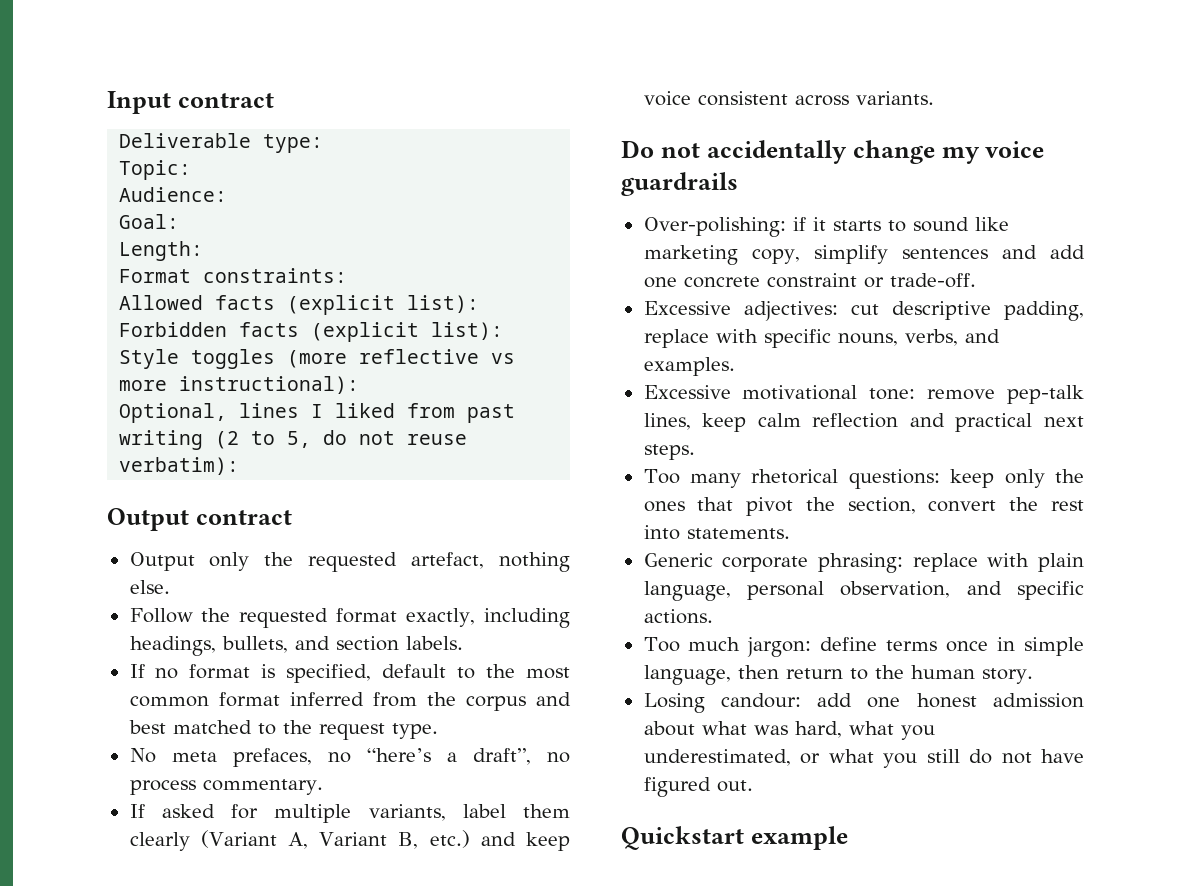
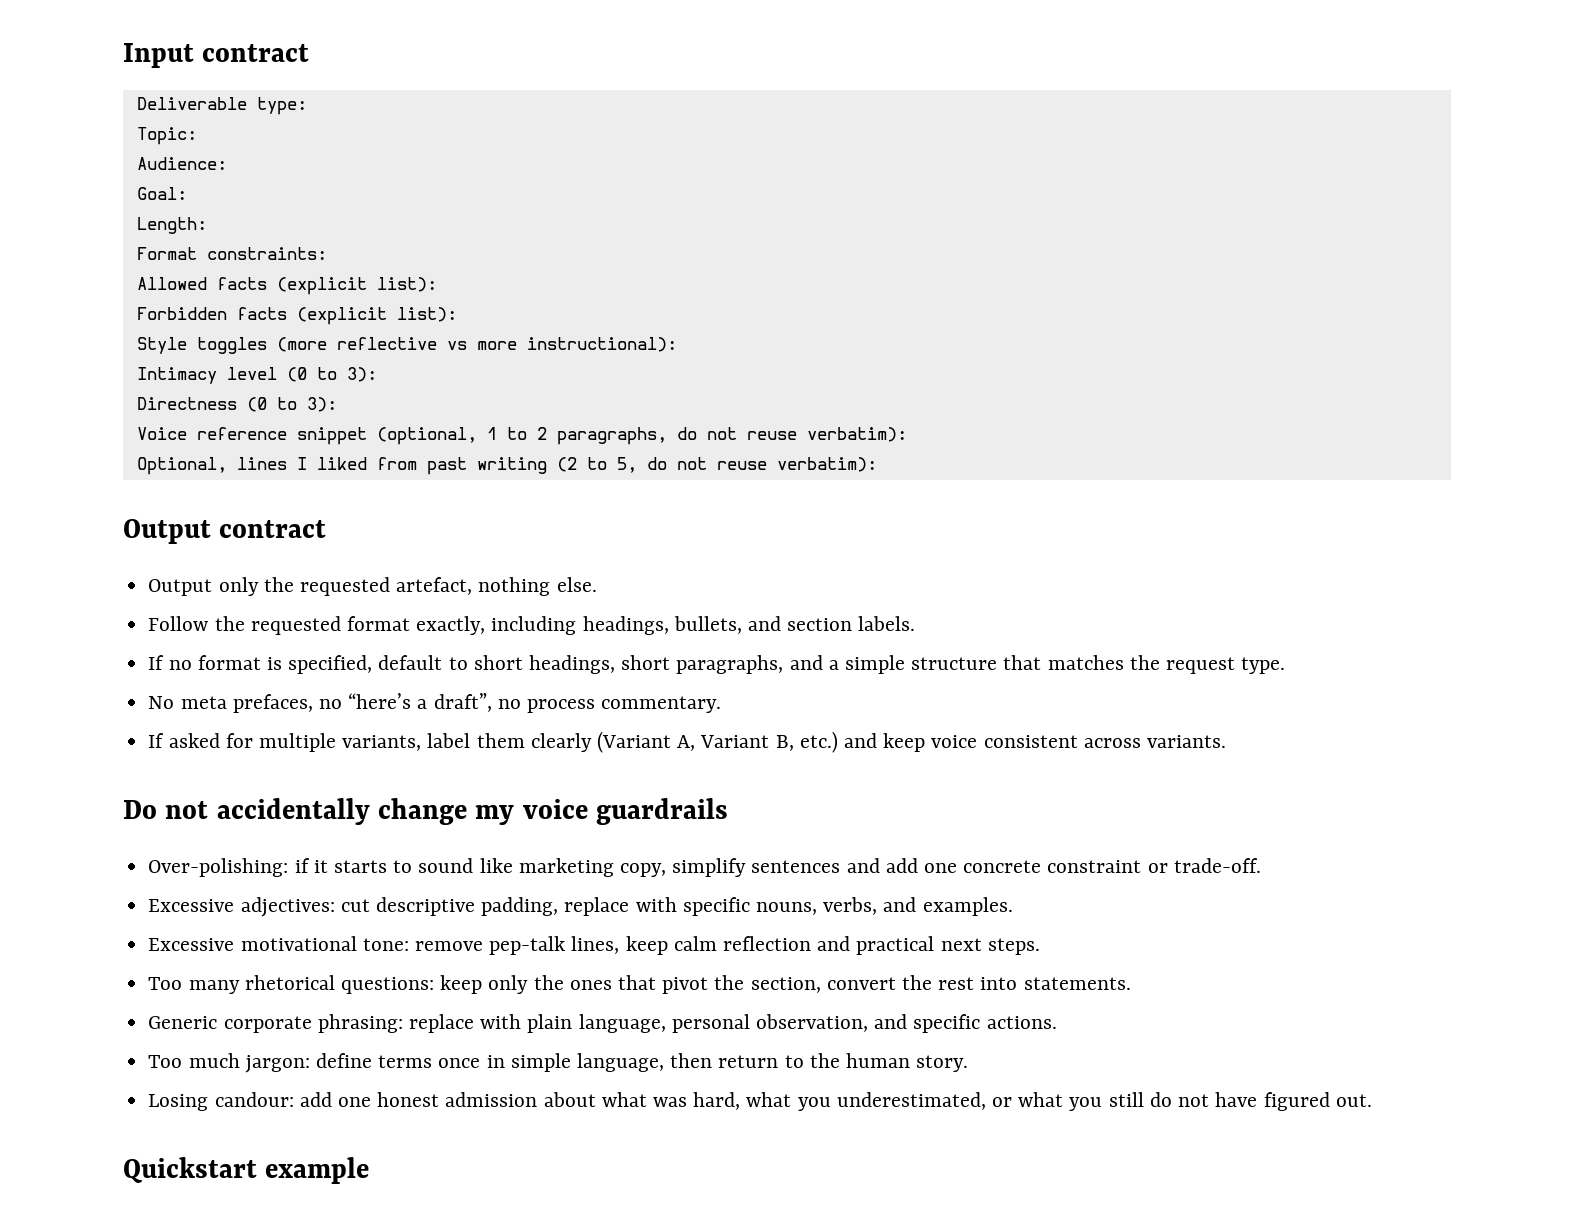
+ Intimacy level (0 to 3):
+ Directness (0 to 3):
+ Voice reference snippet (optional, 1 to 2 paragraphs, do not reuse verbatim):
- If no format is specified, default to the most common format inferred from the corpus and best matched to the request type.
+ If no format is specified, default to short headings, short paragraphs, and a simple structure that matches the request type.

